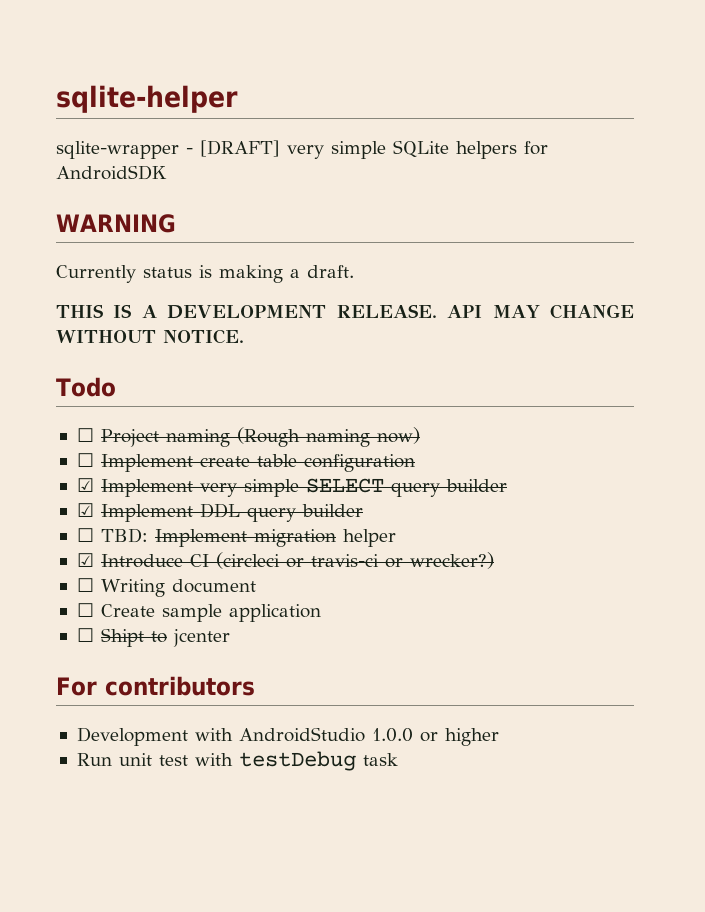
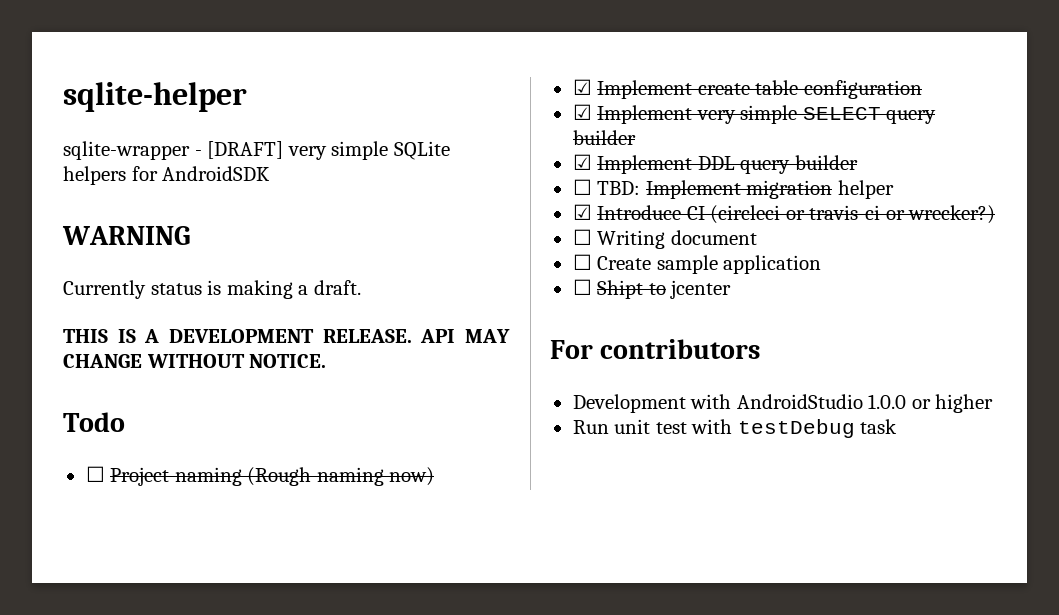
- ☐ Implement create table configuration
+ ☑ Implement create table configuration

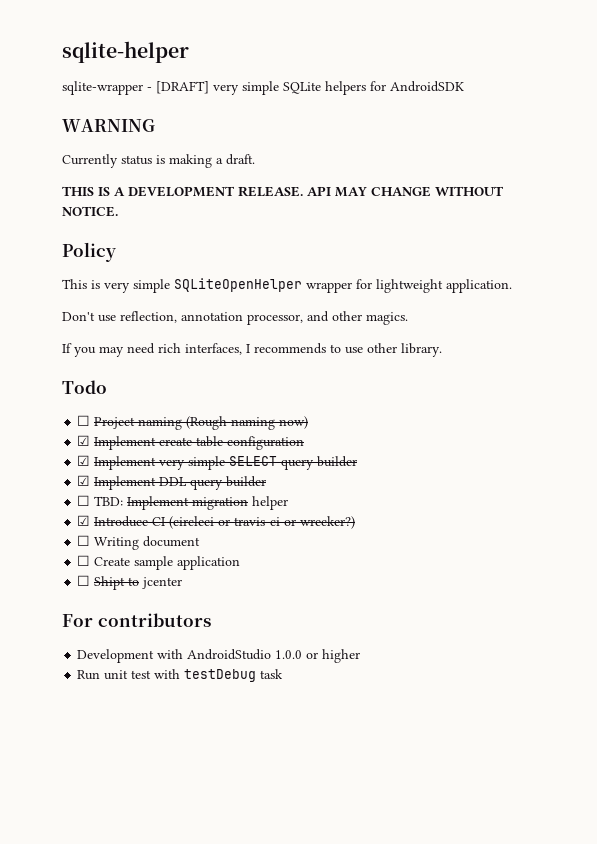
+ Policy
+ This is very simple SQLiteOpenHelper wrapper for lightweight application.
+ Don't use reflection, annotation processor, and other magics.
+ If you may need rich interfaces, I recommends to use other library.

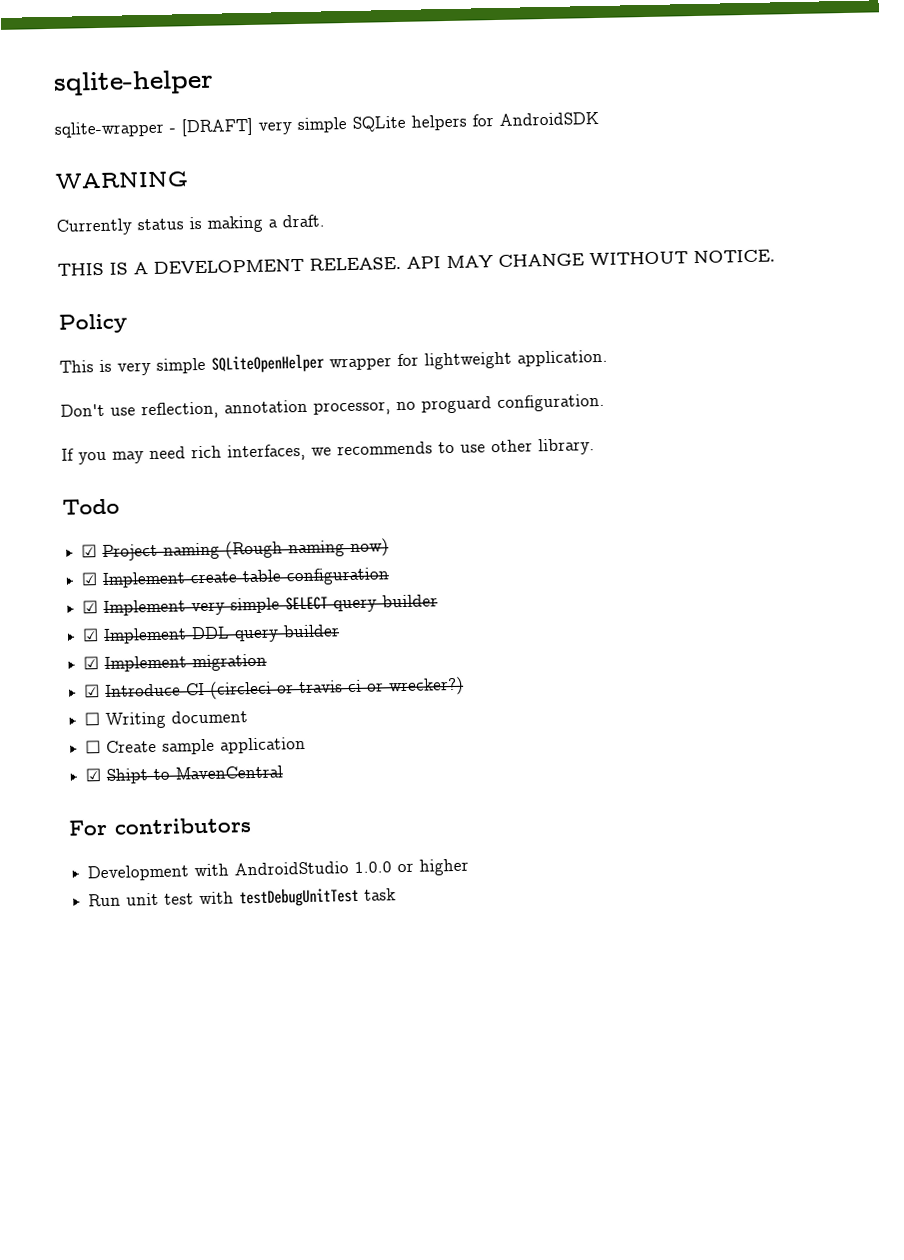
- Don't use reflection, annotation processor, and other magics.
+ Don't use reflection, annotation processor, no proguard configuration.
- If you may need rich interfaces, I recommends to use other library.
+ If you may need rich interfaces, we recommends to use other library.
- ☐ Project naming (Rough naming now)
+ ☑ Project naming (Rough naming now)
- ☐ TBD: Implement migration helper
+ ☑ Implement migration
- ☐ Shipt to jcenter
+ ☑ Shipt to MavenCentral
- Run unit test with testDebug task
+ Run unit test with testDebugUnitTest task

